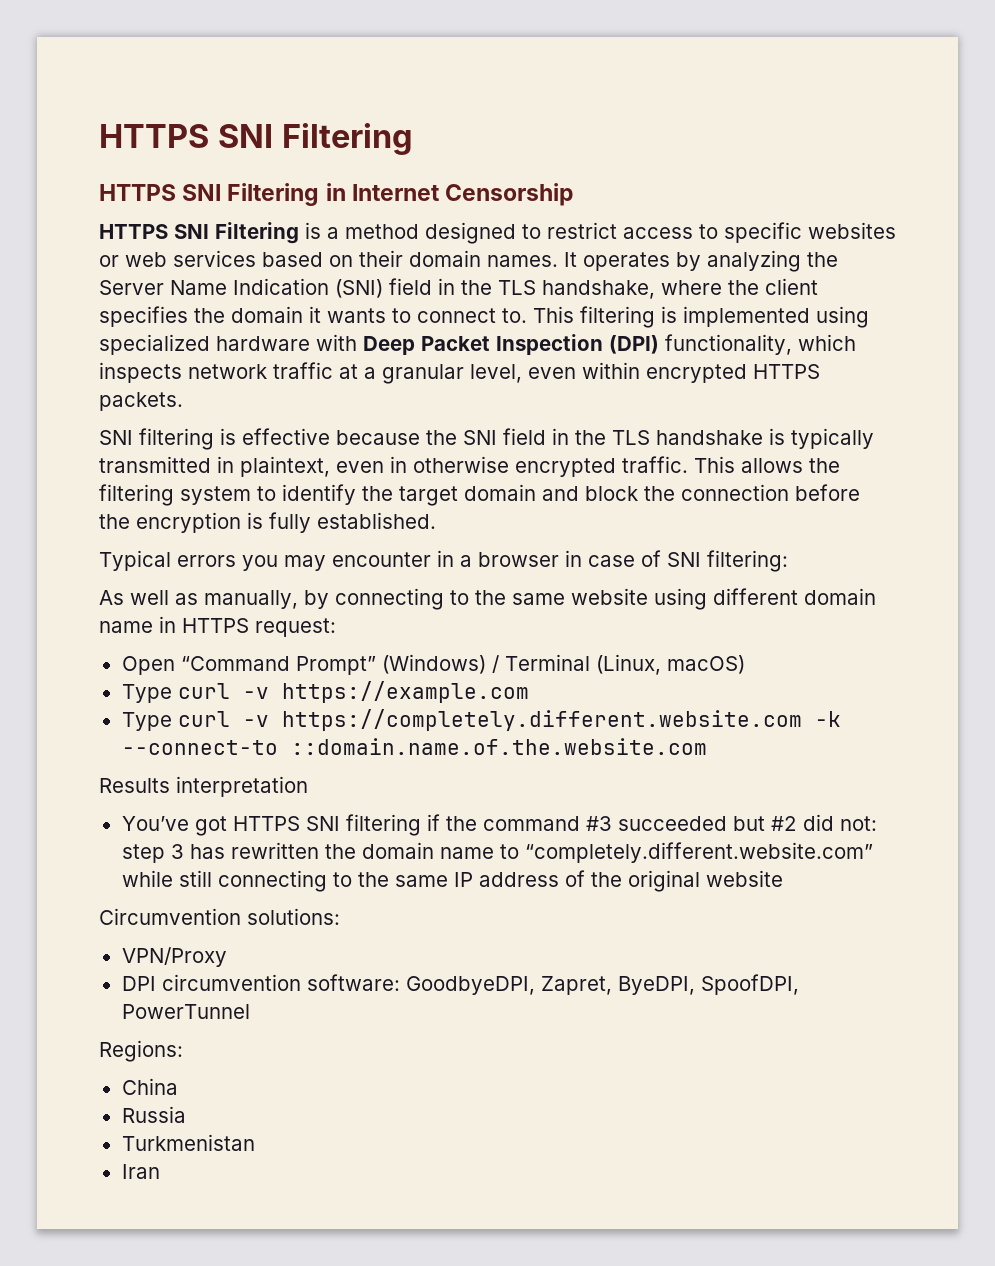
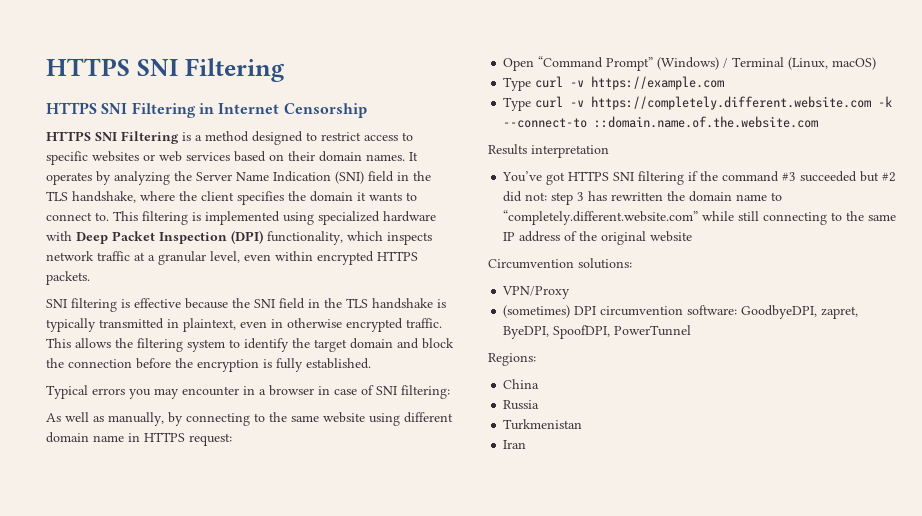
- DPI circumvention software: GoodbyeDPI, Zapret, ByeDPI, SpoofDPI, PowerTunnel
+ (sometimes) DPI circumvention software: GoodbyeDPI, zapret, ByeDPI, SpoofDPI, PowerTunnel

